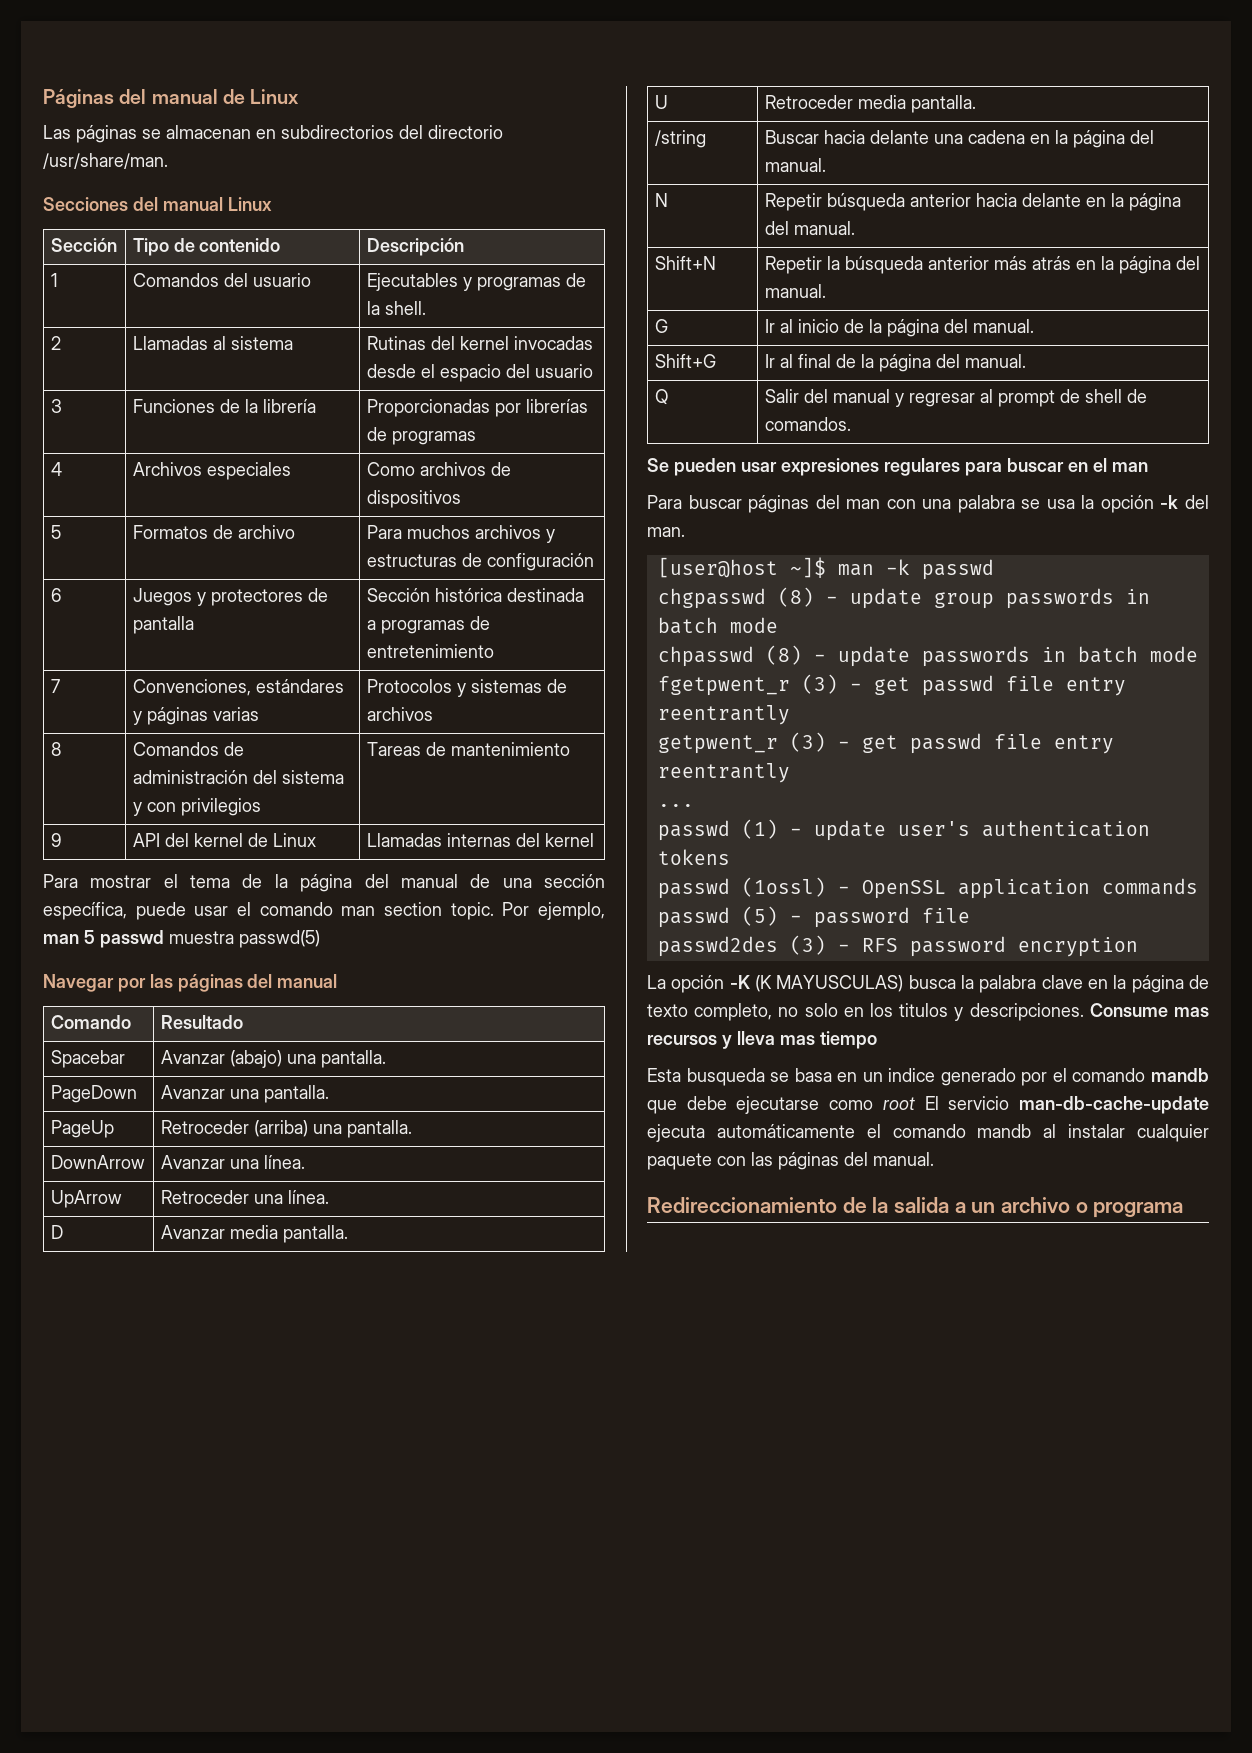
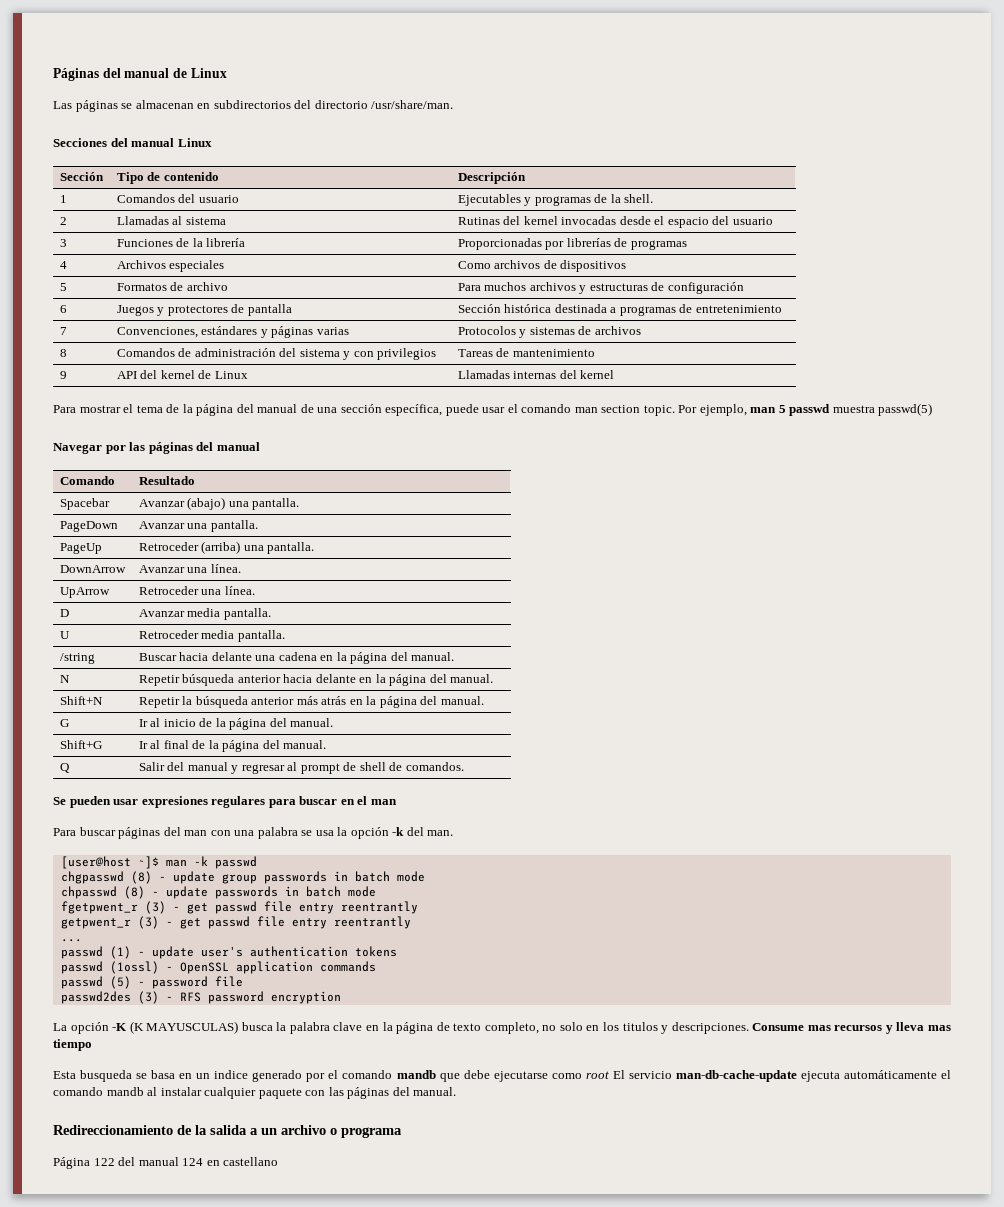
+ Página 122 del manual 124 en castellano

